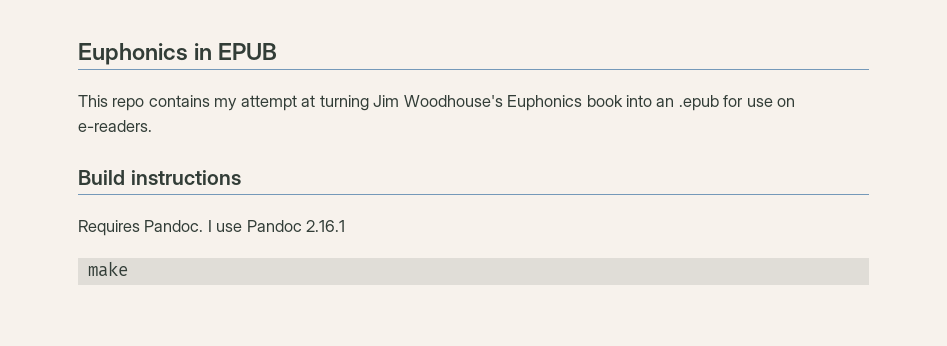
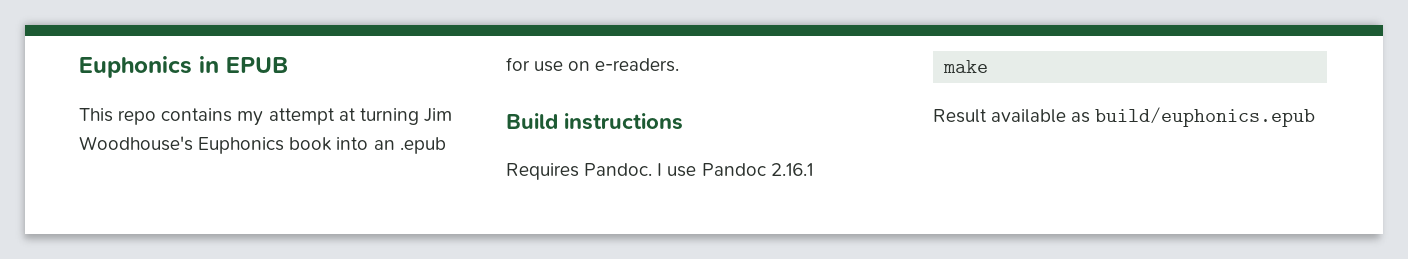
+ Result available as build/euphonics.epub

